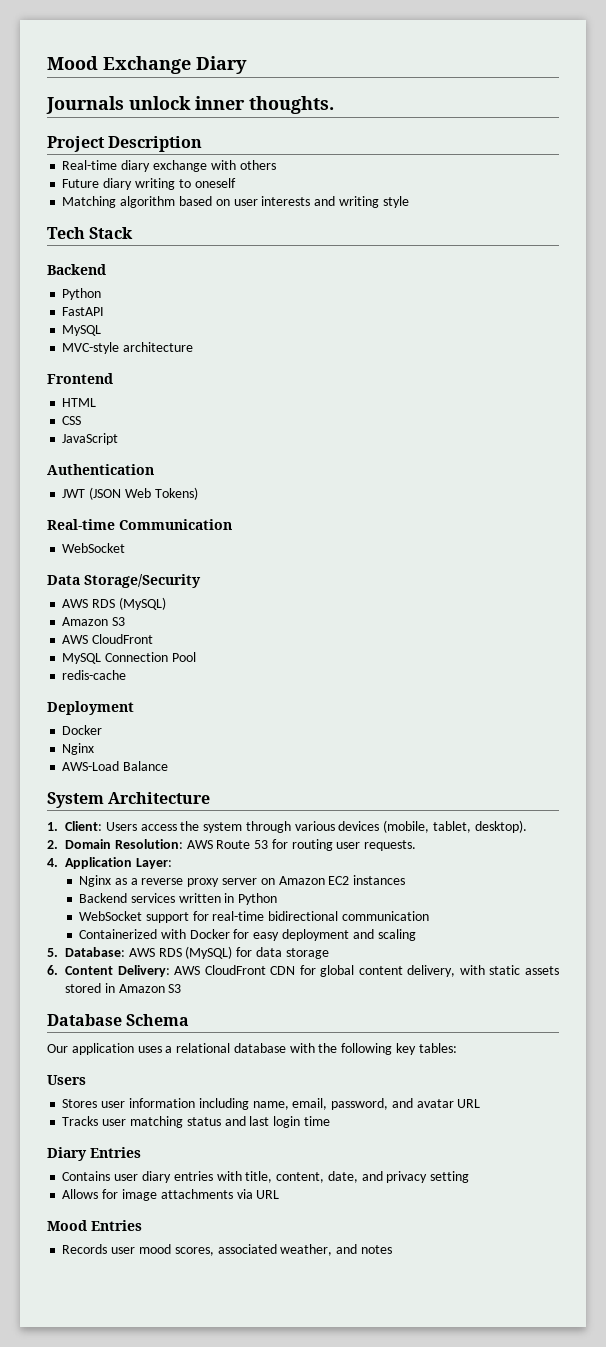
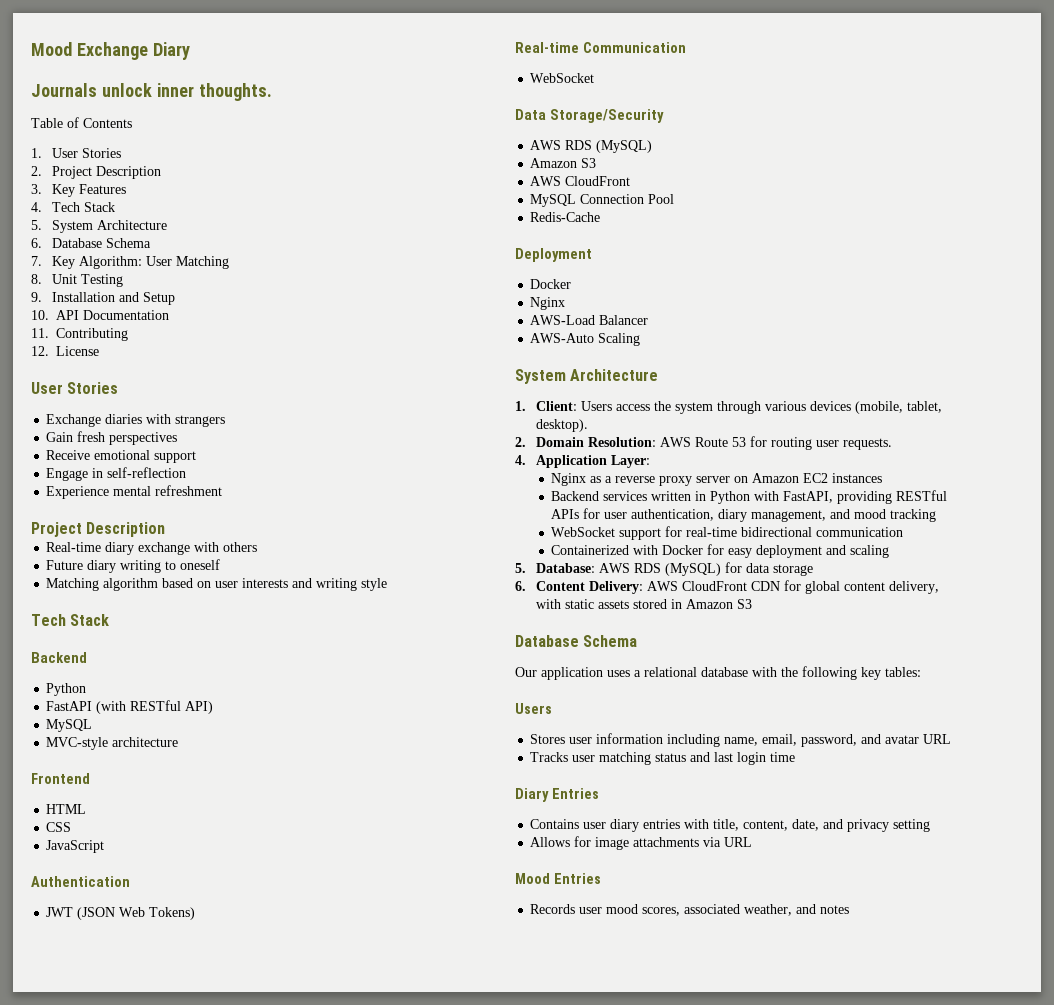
+ Table of Contents
+ 1. User Stories
+ 2. Project Description
+ 3. Key Features
+ 4. Tech Stack
+ 5. System Architecture
+ 6. Database Schema
+ 7. Key Algorithm: User Matching
+ 8. Unit Testing
+ 9. Installation and Setup
+ 10. API Documentation
+ 11. Contributing
+ 12. License
+ User Stories
+ Exchange diaries with strangers
+ Gain fresh perspectives
+ Receive emotional support
+ Engage in self-reflection
+ Experience mental refreshment
- FastAPI
+ FastAPI (with RESTful API)
- redis-cache
+ Redis-Cache
- AWS-Load Balance
+ AWS-Load Balancer
+ AWS-Auto Scaling
- Backend services written in Python
+ Backend services written in Python with FastAPI, providing RESTful APIs for user authentication, diary management, and mood tracking

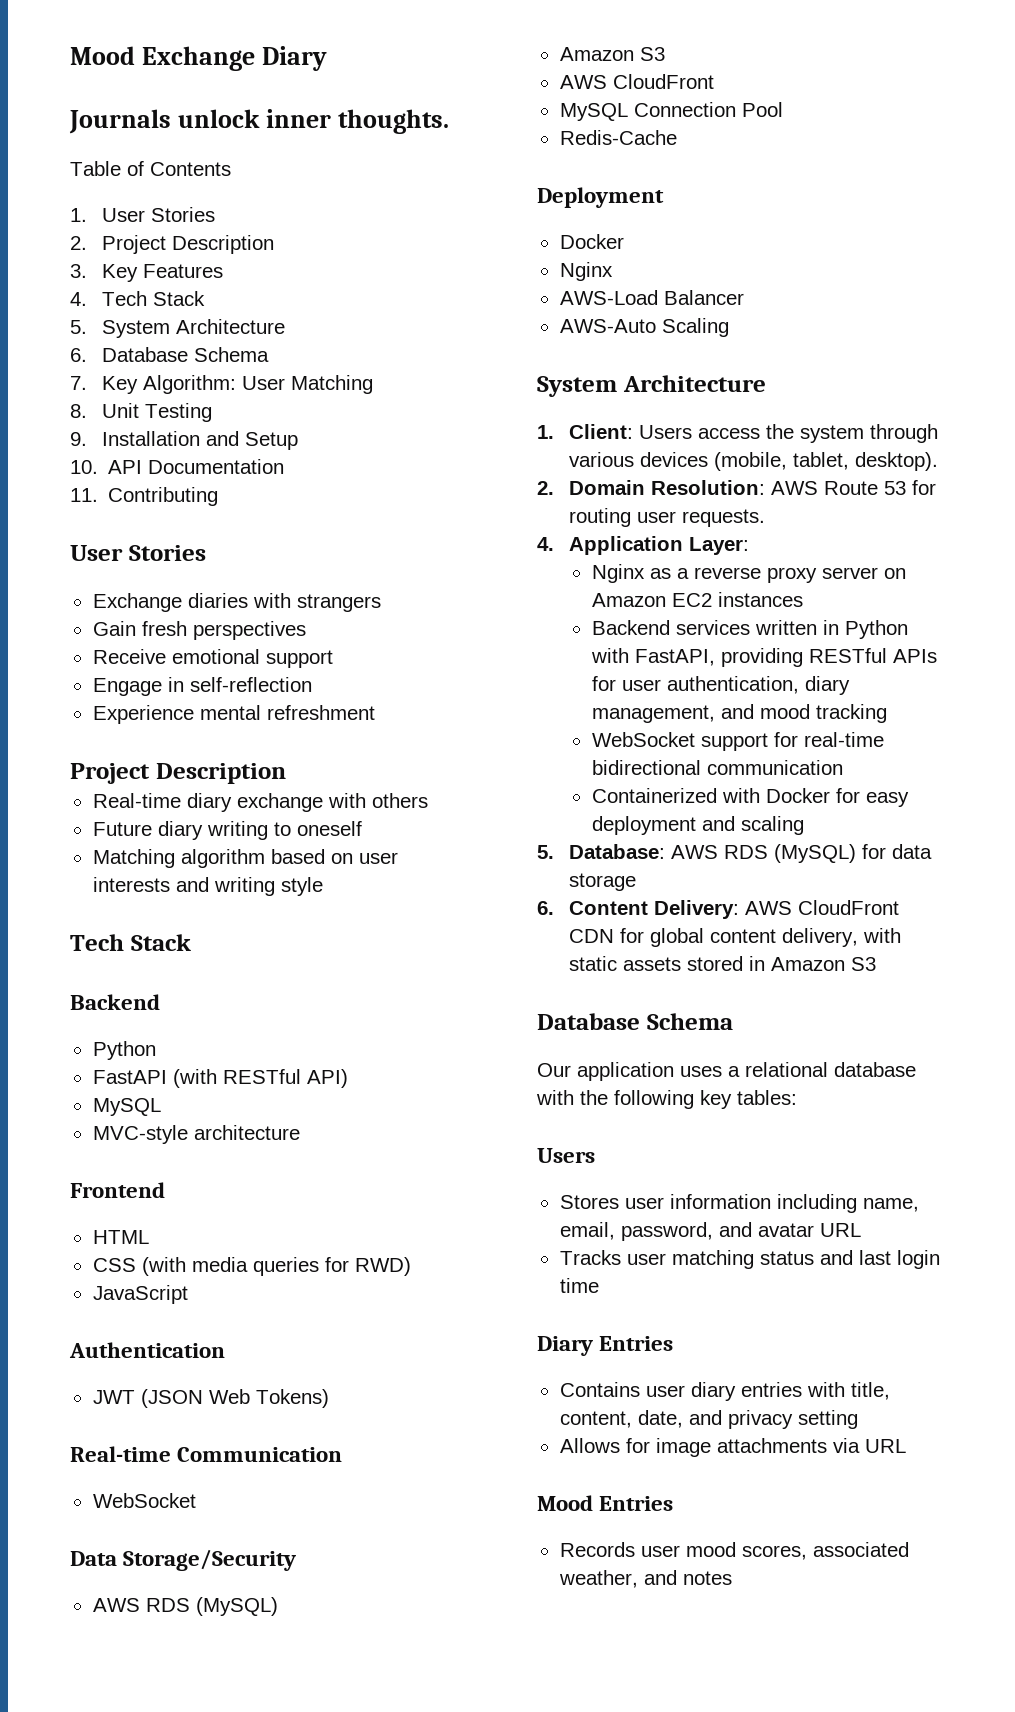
- 12. License
- CSS
+ CSS (with media queries for RWD)

